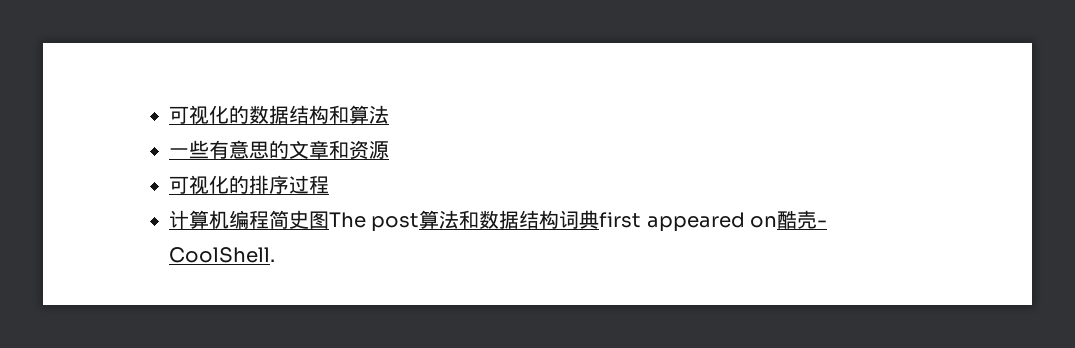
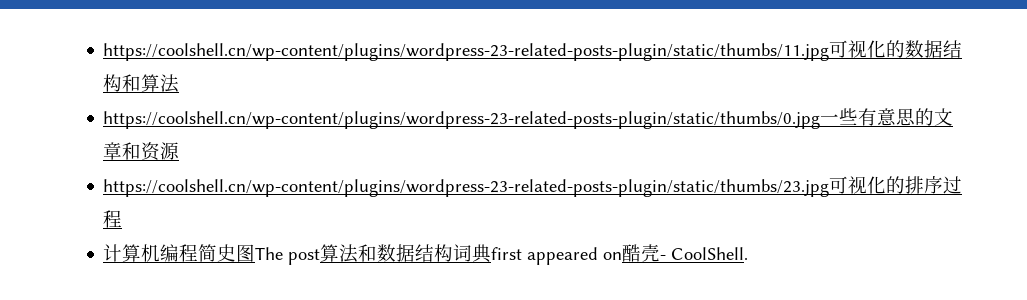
- 可视化的数据结构和算法
+ https://coolshell.cn/wp-content/plugins/wordpress-23-related-posts-plugin/static/thumbs/11.jpg可视化的数据结构和算法
- 一些有意思的文章和资源
+ https://coolshell.cn/wp-content/plugins/wordpress-23-related-posts-plugin/static/thumbs/0.jpg一些有意思的文章和资源
- 可视化的排序过程
+ https://coolshell.cn/wp-content/plugins/wordpress-23-related-posts-plugin/static/thumbs/23.jpg可视化的排序过程

